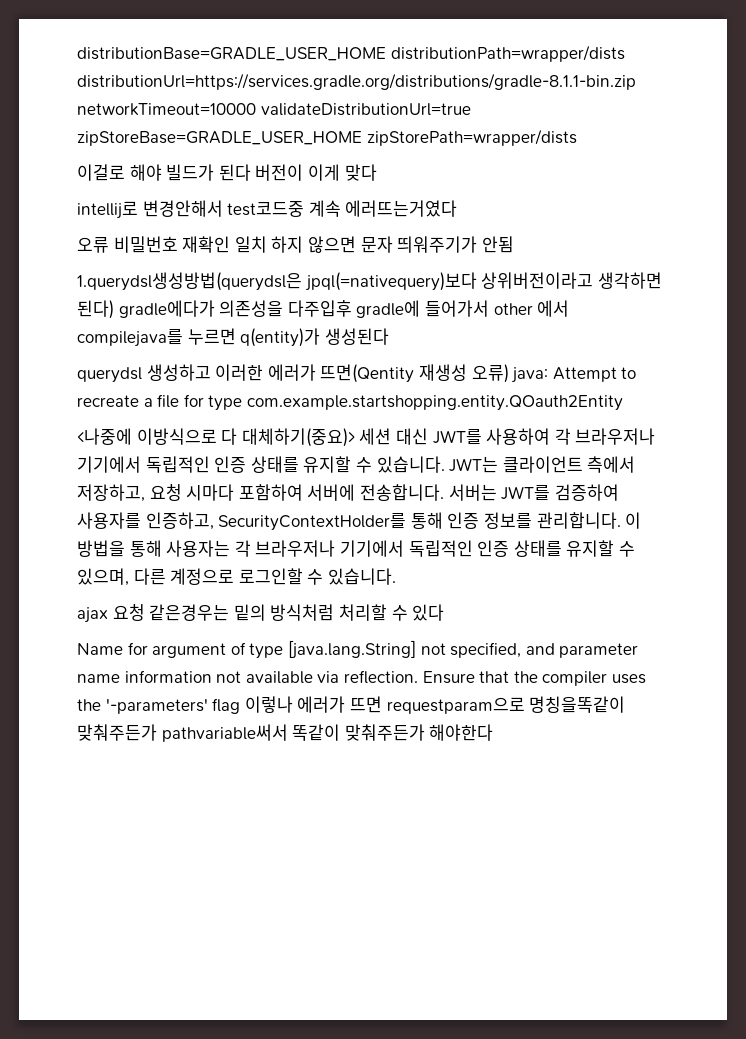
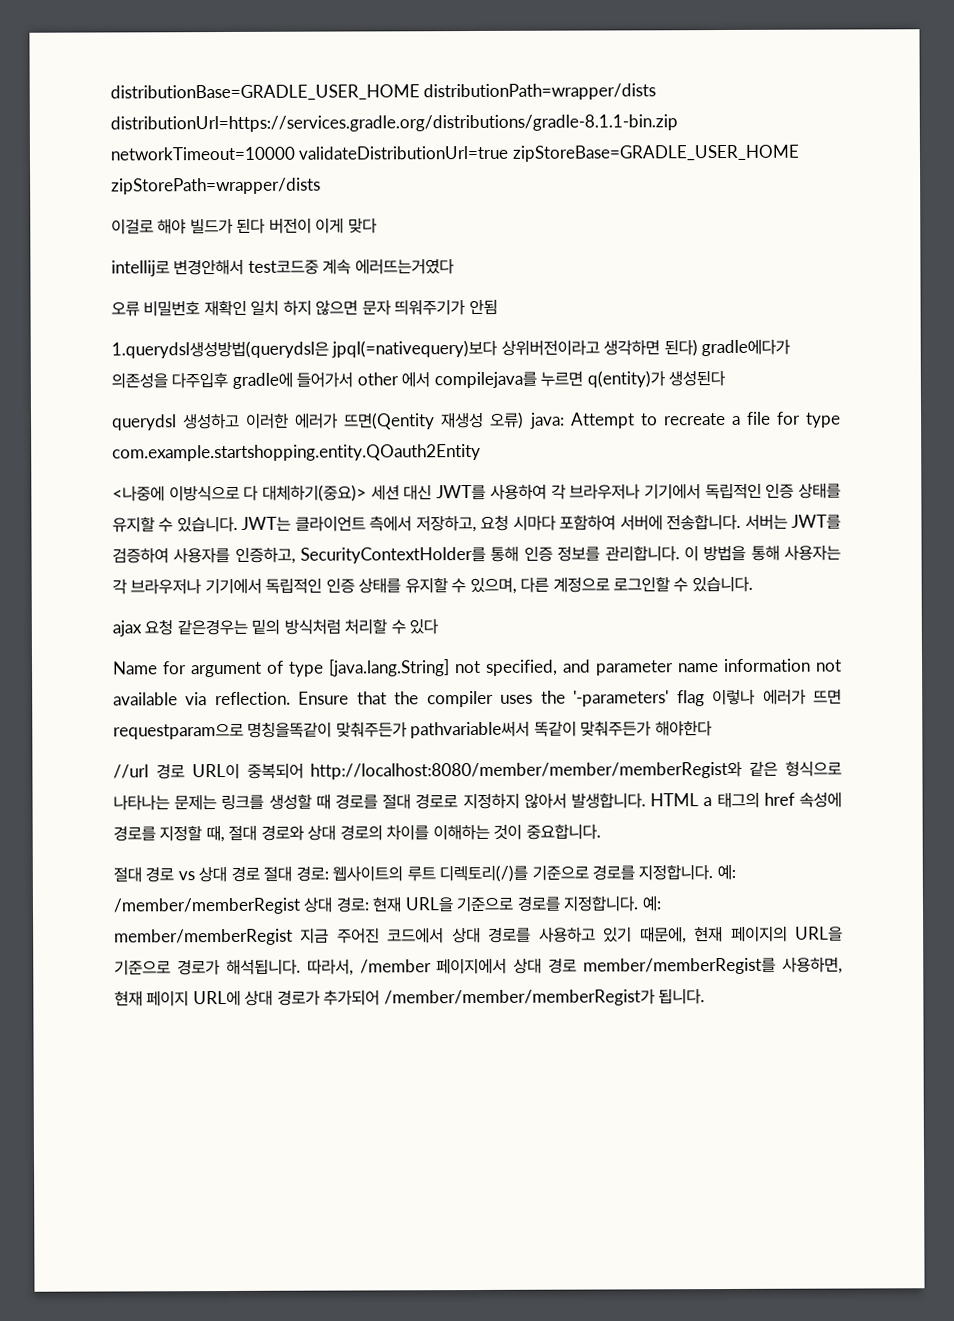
+ //url 경로 URL이 중복되어 http://localhost:8080/member/member/memberRegist와 같은 형식으로 나타나는 문제는 링크를 생성할 때 경로를 절대 경로로 지정하지 않아서 발생합니다. HTML a 태그의 href 속성에 경로를 지정할 때, 절대 경로와 상대 경로의 차이를 이해하는 것이 중요합니다.
+ 절대 경로 vs 상대 경로 절대 경로: 웹사이트의 루트 디렉토리(/)를 기준으로 경로를 지정합니다. 예: /member/memberRegist 상대 경로: 현재 URL을 기준으로 경로를 지정합니다. 예: member/memberRegist 지금 주어진 코드에서 상대 경로를 사용하고 있기 때문에, 현재 페이지의 URL을 기준으로 경로가 해석됩니다. 따라서, /member 페이지에서 상대 경로 member/memberRegist를 사용하면, 현재 페이지 URL에 상대 경로가 추가되어 /member/member/memberRegist가 됩니다.

